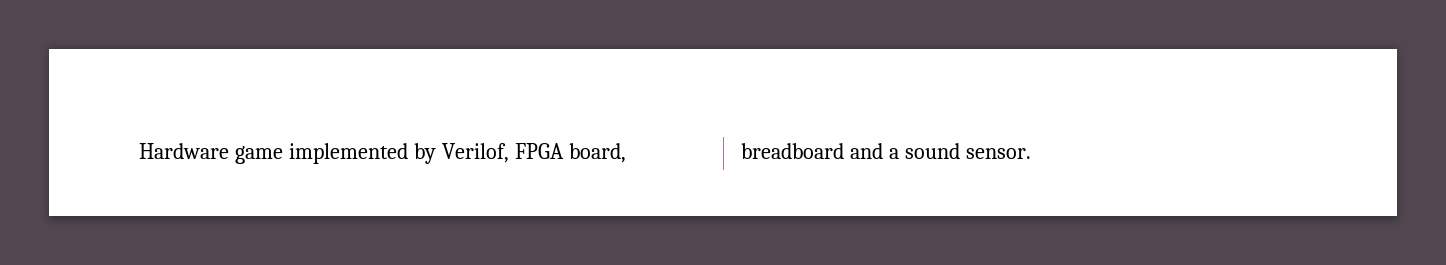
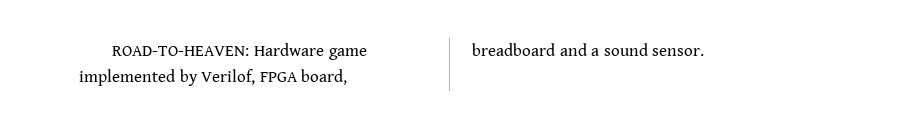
- Hardware game implemented by Verilof, FPGA board, breadboard and a sound sensor.
+ ROAD-TO-HEAVEN: Hardware game implemented by Verilof, FPGA board, breadboard and a sound sensor.

